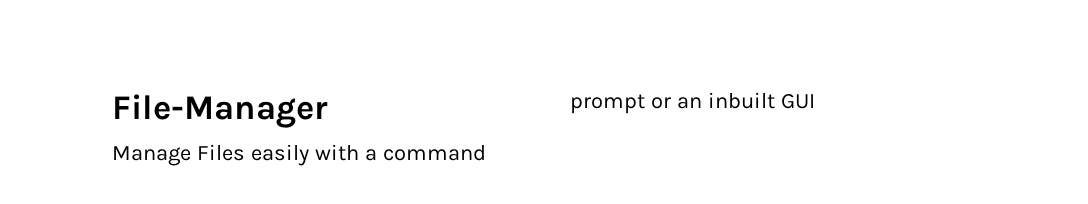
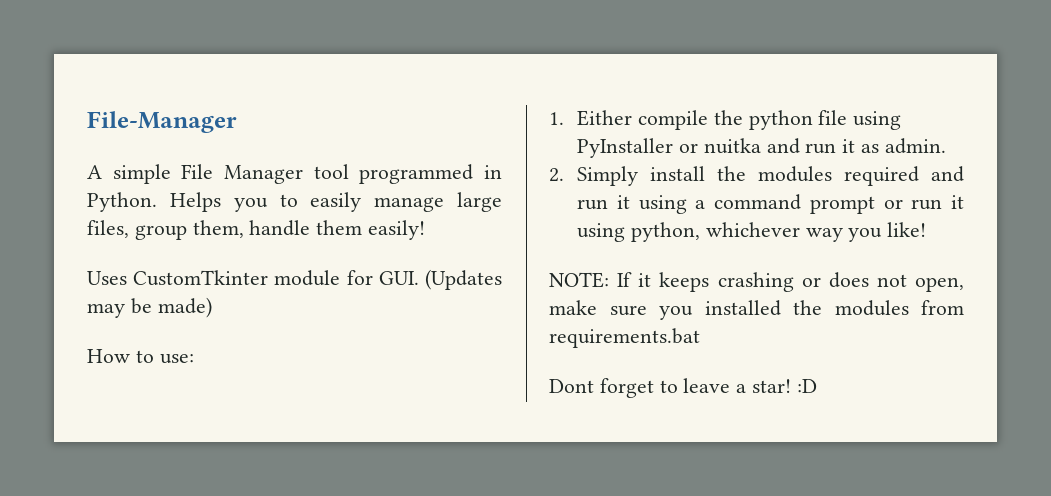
- Manage Files easily with a command prompt or an inbuilt GUI
+ A simple File Manager tool programmed in Python. Helps you to easily manage large files, group them, handle them easily!
+ Uses CustomTkinter module for GUI. (Updates may be made)
+ How to use:
+ 1. Either compile the python file using PyInstaller or nuitka and run it as admin.
+ 2. Simply install the modules required and run it using a command prompt or run it using python, whichever way you like!
+ NOTE: If it keeps crashing or does not open, make sure you installed the modules from requirements.bat
+ Dont forget to leave a star! :D

